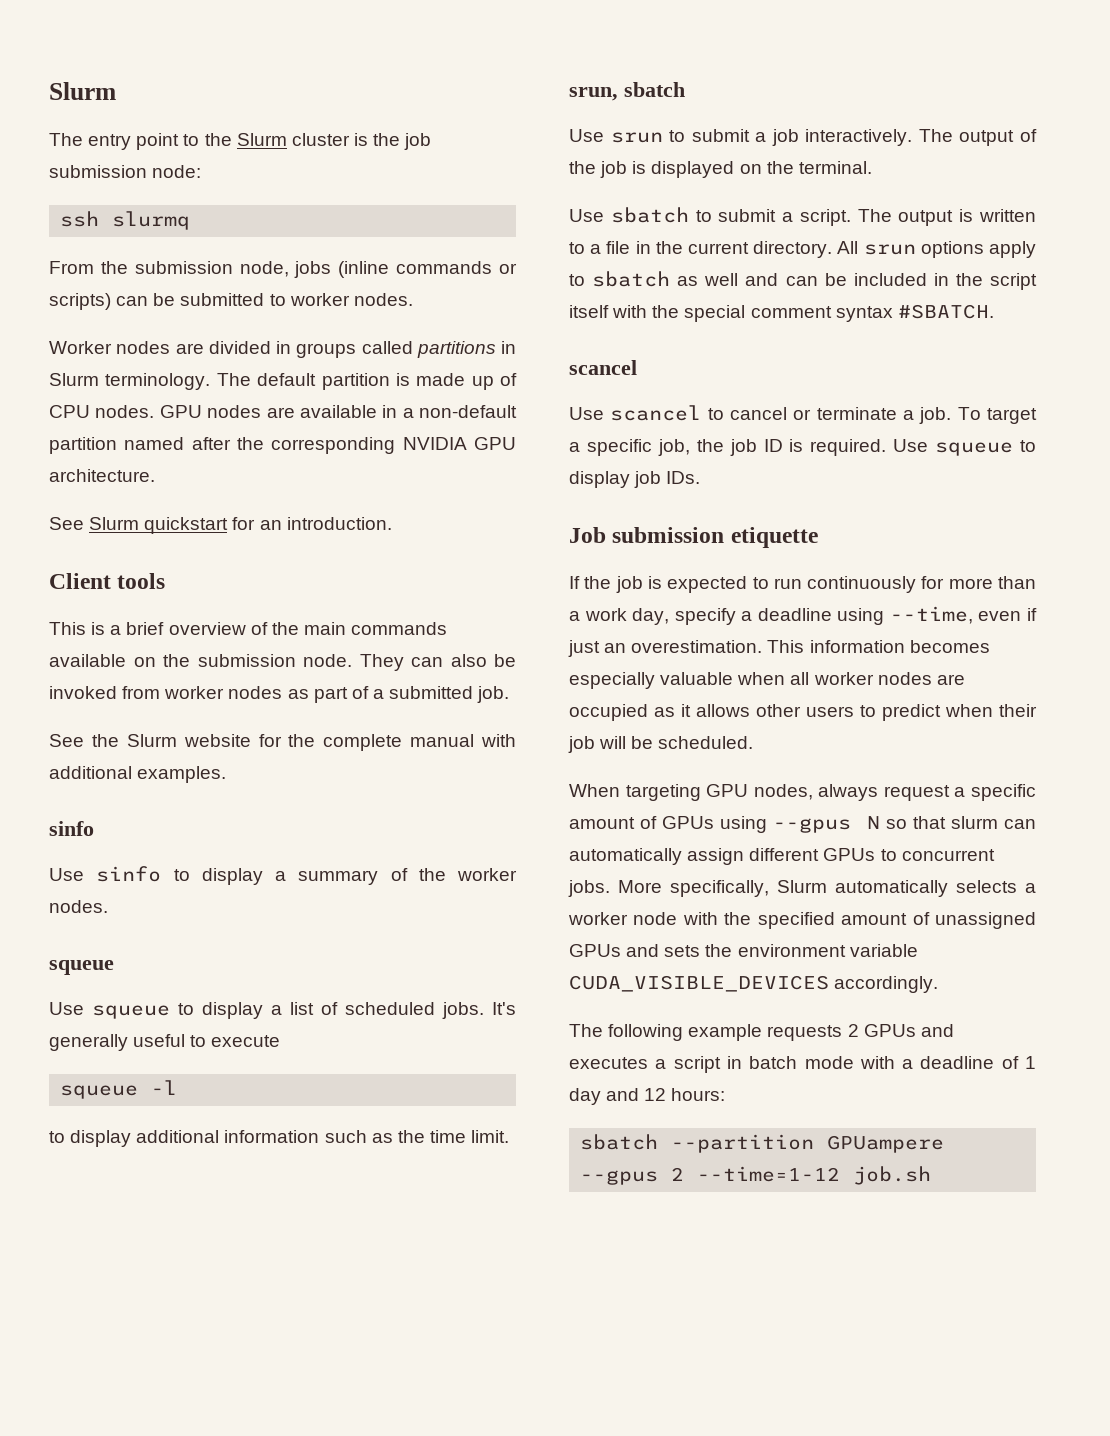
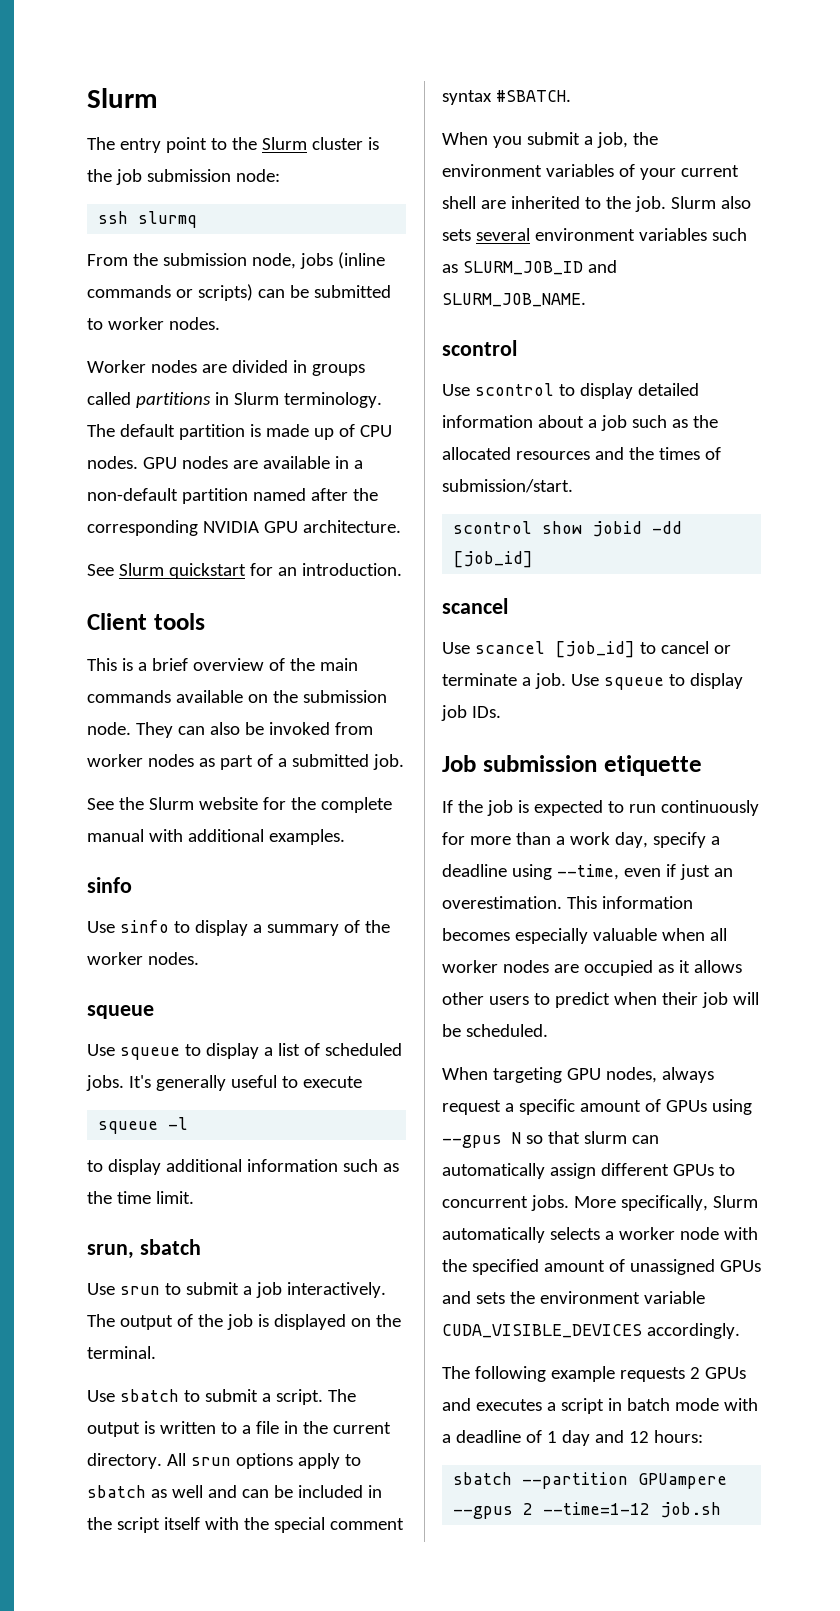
+ When you submit a job, the environment variables of your current shell are inherited to the job. Slurm also sets several environment variables such as SLURM_JOB_ID and SLURM_JOB_NAME.
+ scontrol
+ Use scontrol to display detailed information about a job such as the allocated resources and the times of submission/start.
+ scontrol show jobid -dd [job_id]
- Use scancel to cancel or terminate a job.
+ Use scancel [job_id] to cancel or terminate a job.
- To target a specific job, the job ID is required.

